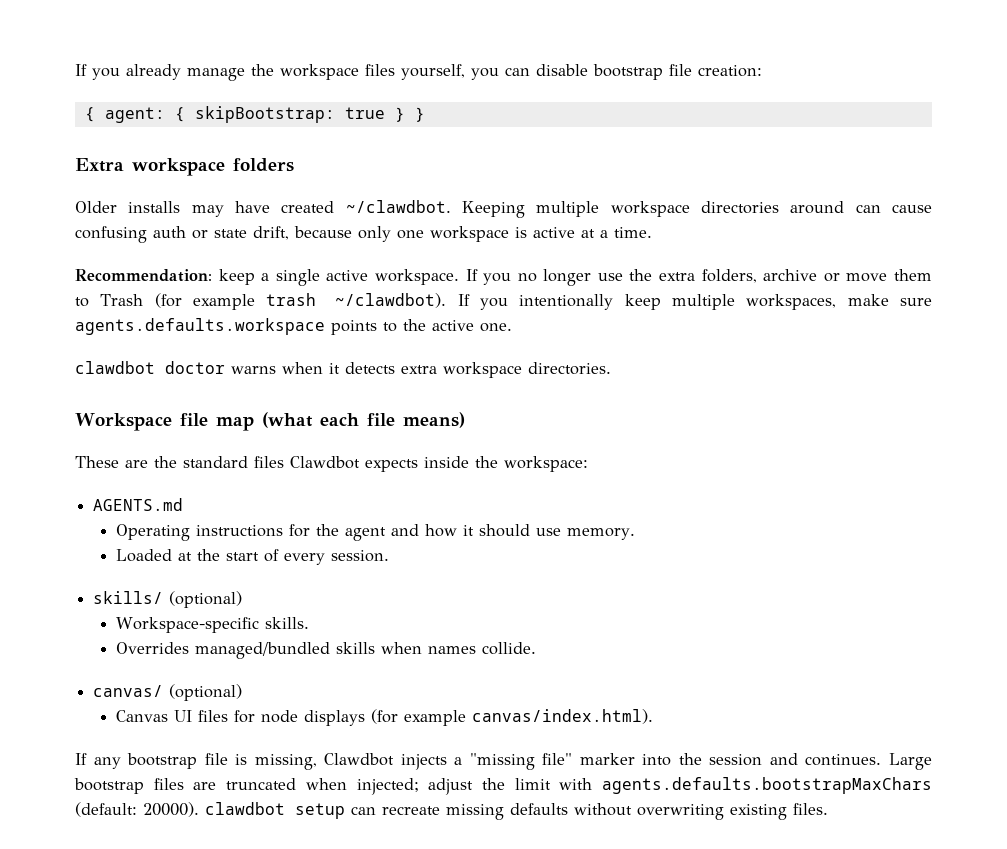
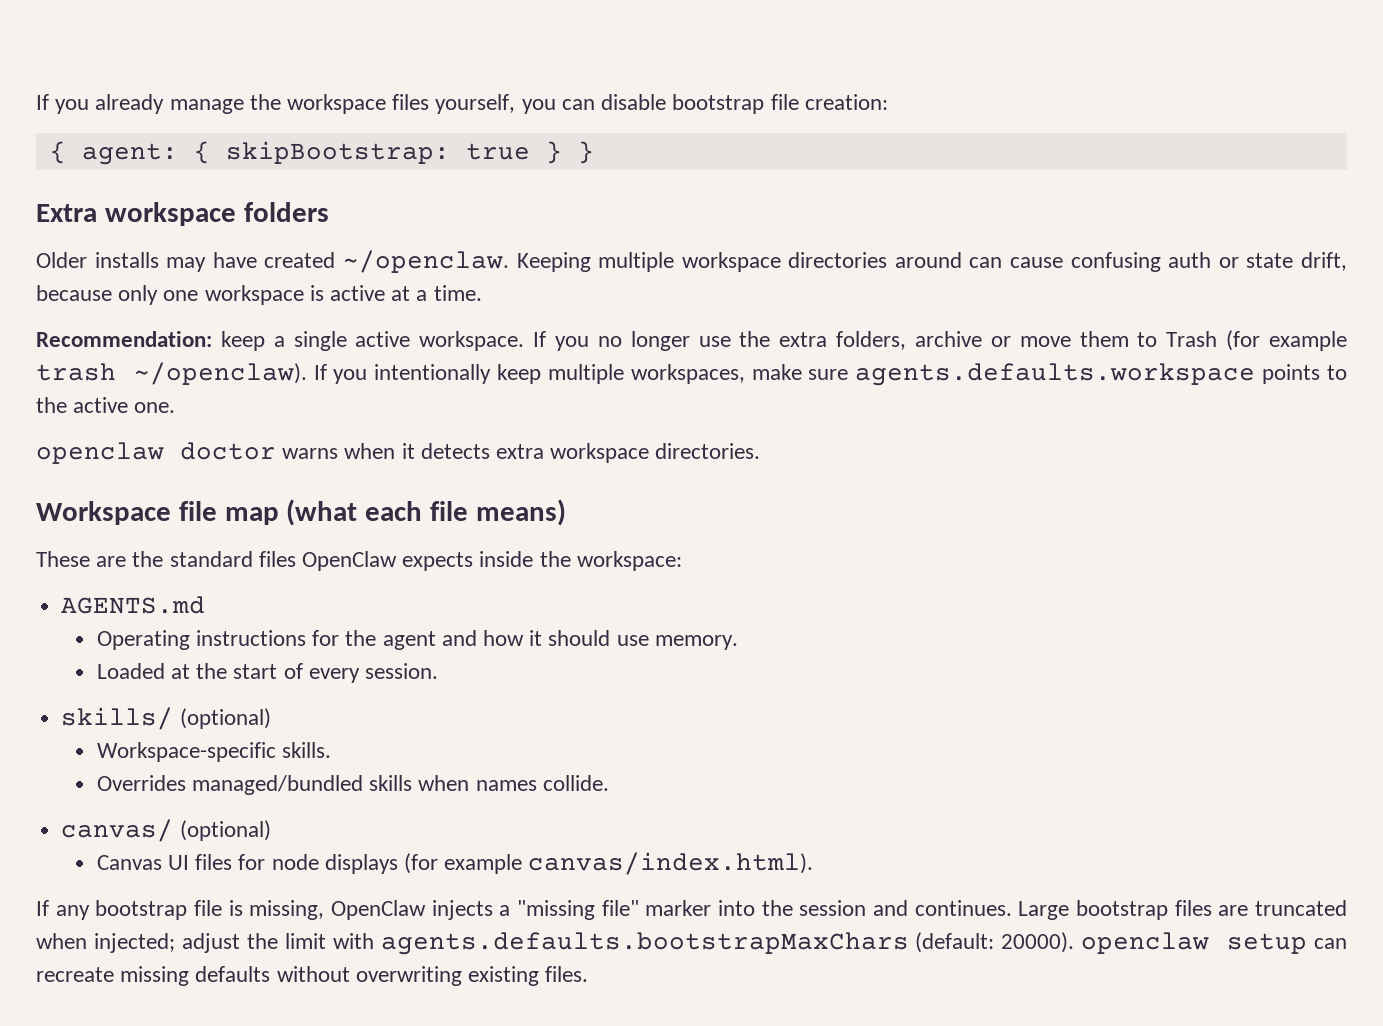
- Older installs may have created ~/clawdbot.
+ Older installs may have created ~/openclaw.
- If you no longer use the extra folders, archive or move them to Trash (for example trash ~/clawdbot).
+ If you no longer use the extra folders, archive or move them to Trash (for example trash ~/openclaw).
- clawdbot doctor warns when it detects extra workspace directories.
+ openclaw doctor warns when it detects extra workspace directories.
- These are the standard files Clawdbot expects inside the workspace:
+ These are the standard files OpenClaw expects inside the workspace:
- If any bootstrap file is missing, Clawdbot injects a "missing file" marker into the session and continues.
+ If any bootstrap file is missing, OpenClaw injects a "missing file" marker into the session and continues.
- Large bootstrap files are truncated when injected; adjust the limit with agents.defaults.bootstrapMaxChars (default: 20000). clawdbot setup can recreate missing defaults without overwriting existing files.
+ Large bootstrap files are truncated when injected; adjust the limit with agents.defaults.bootstrapMaxChars (default: 20000). openclaw setup can recreate missing defaults without overwriting existing files.

